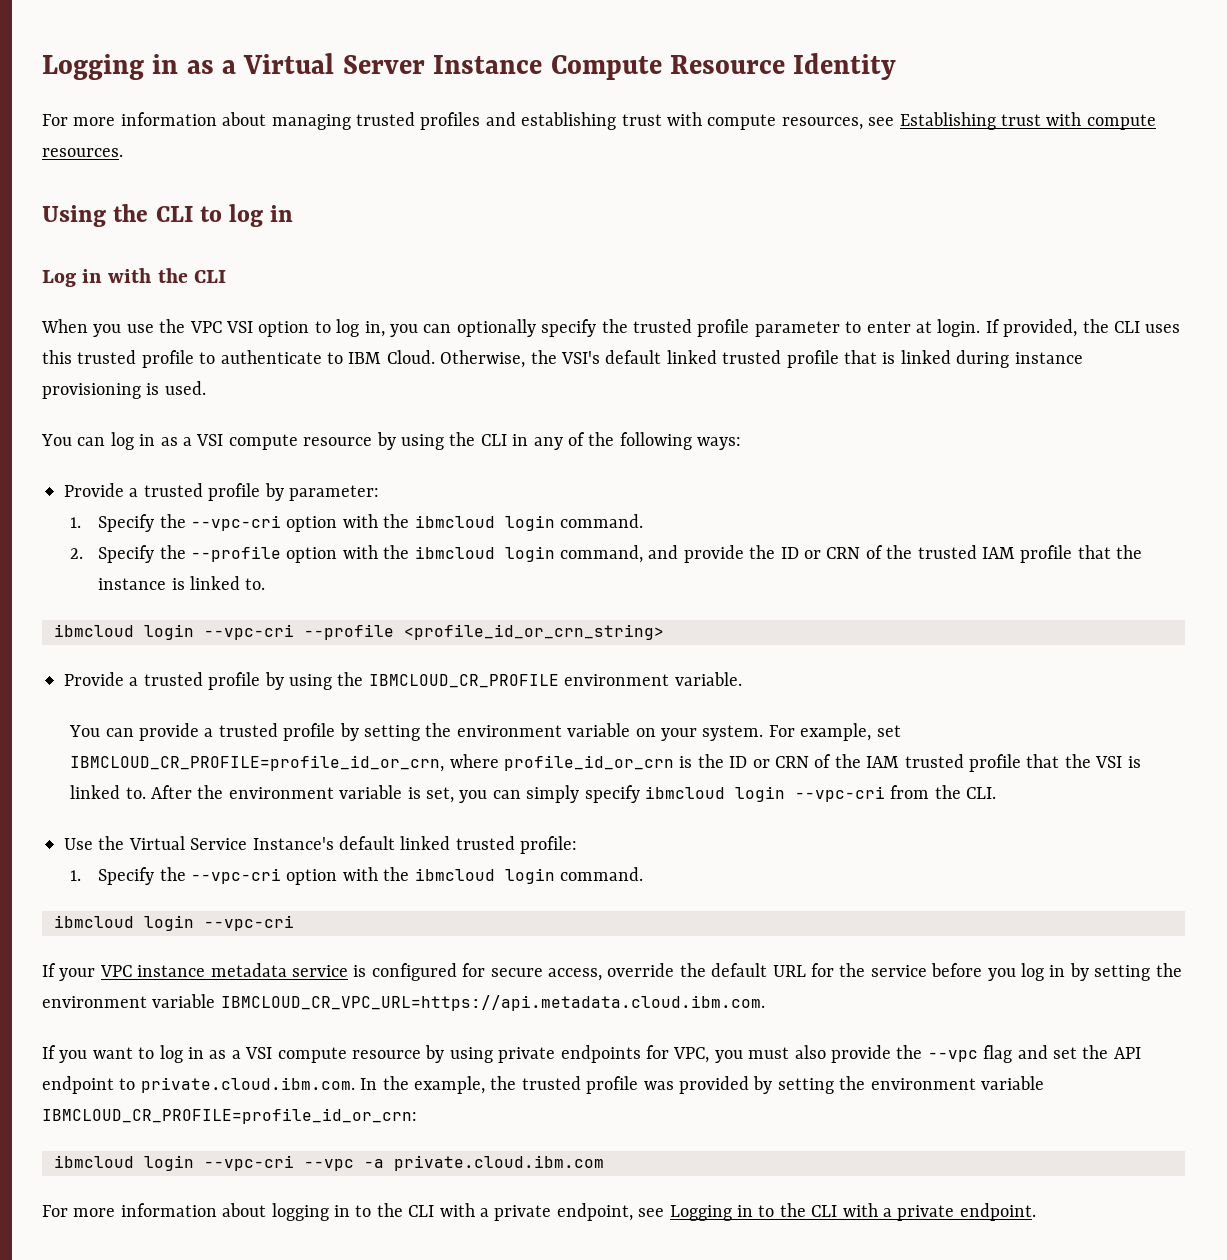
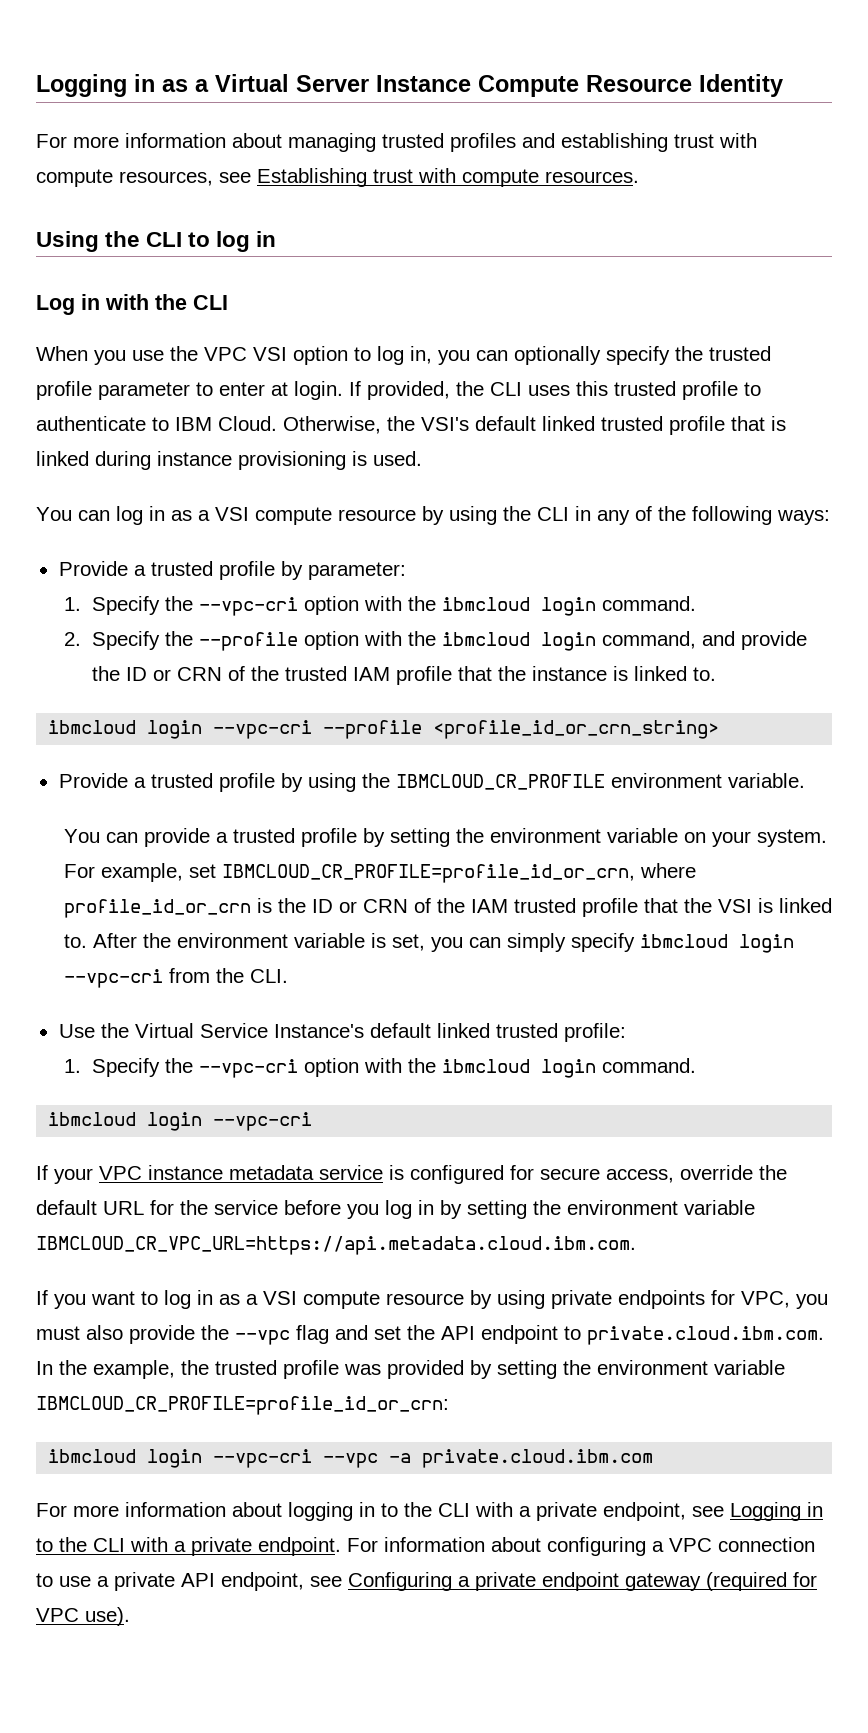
+ For information about configuring a VPC connection to use a private API endpoint, see Configuring a private endpoint gateway (required for VPC use).

